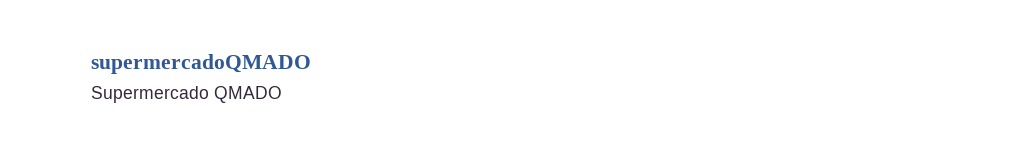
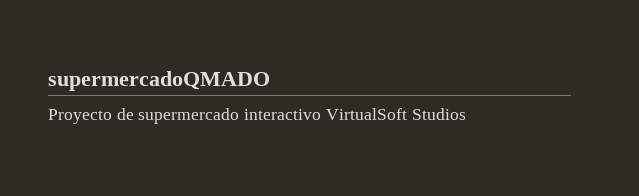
- Supermercado QMADO
+ Proyecto de supermercado interactivo VirtualSoft Studios

